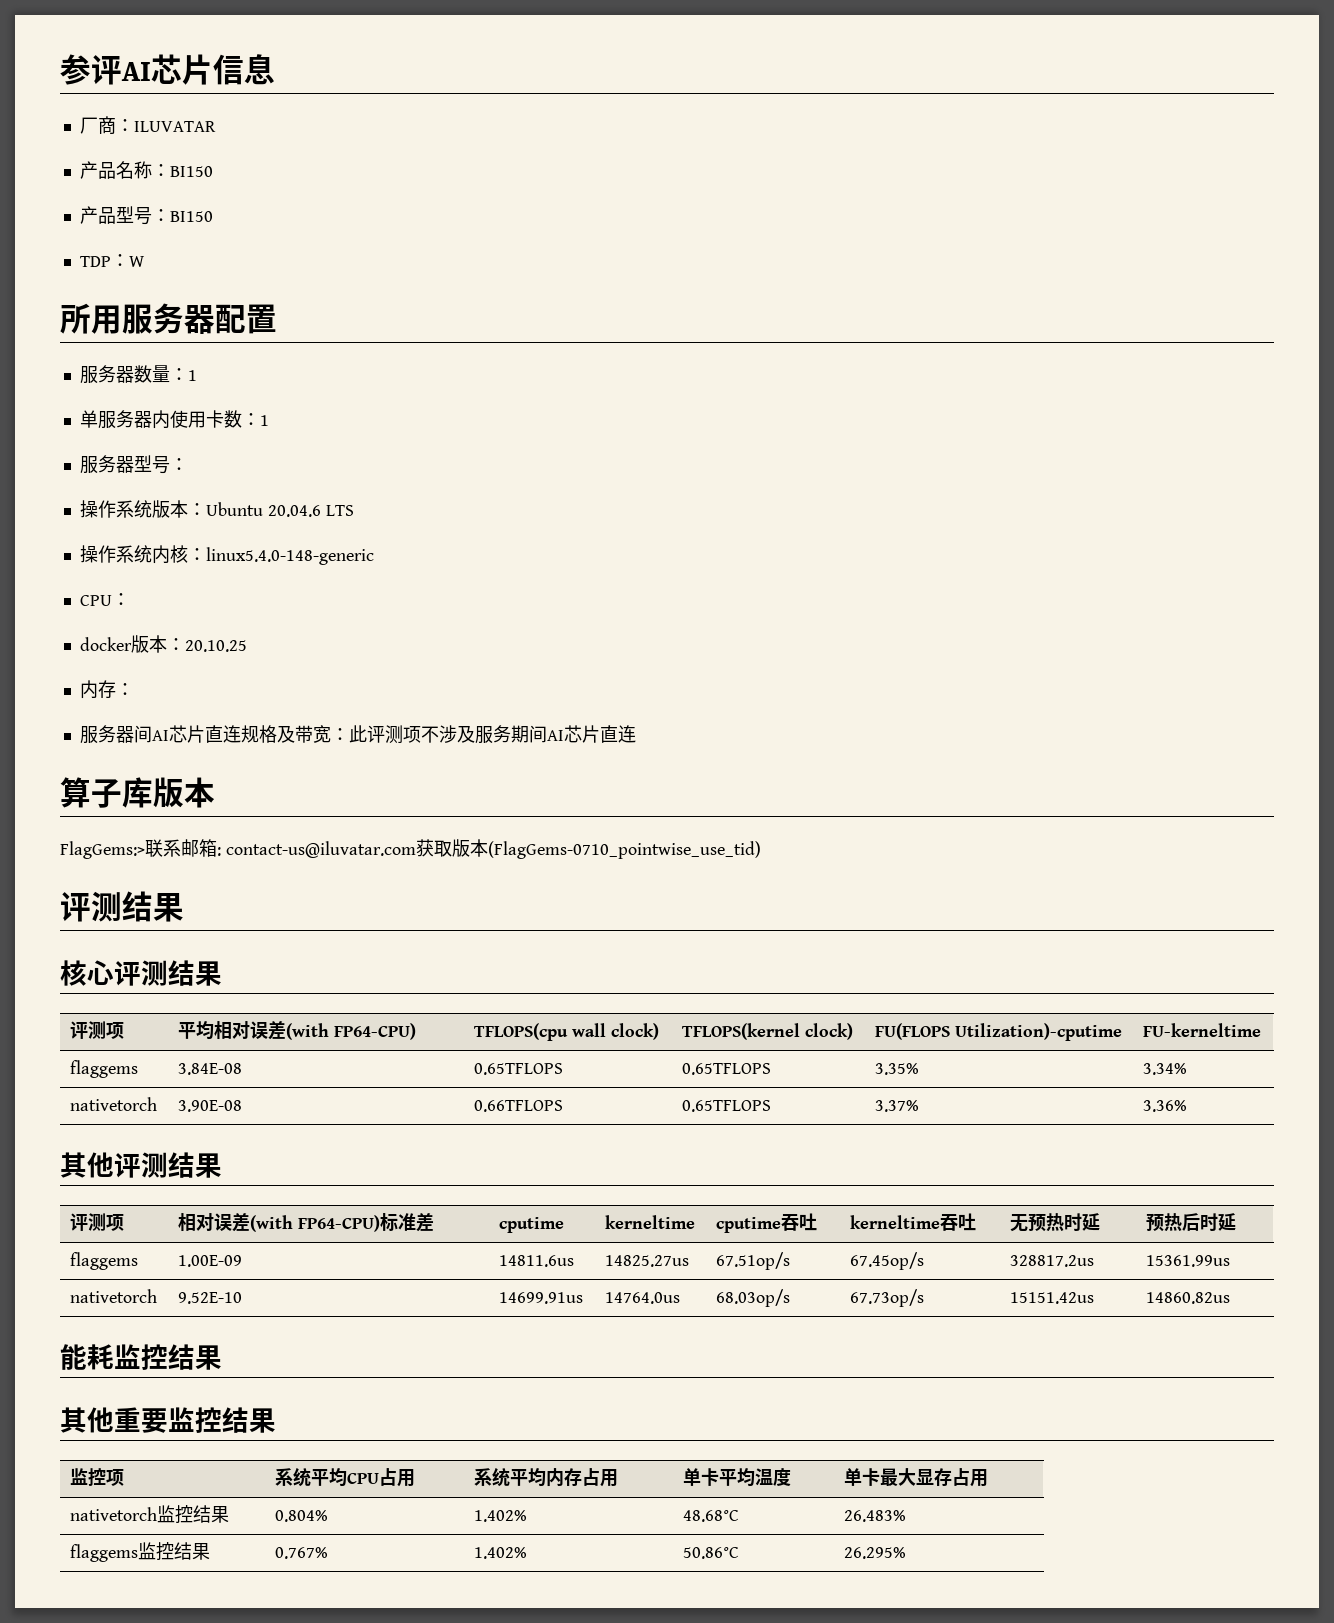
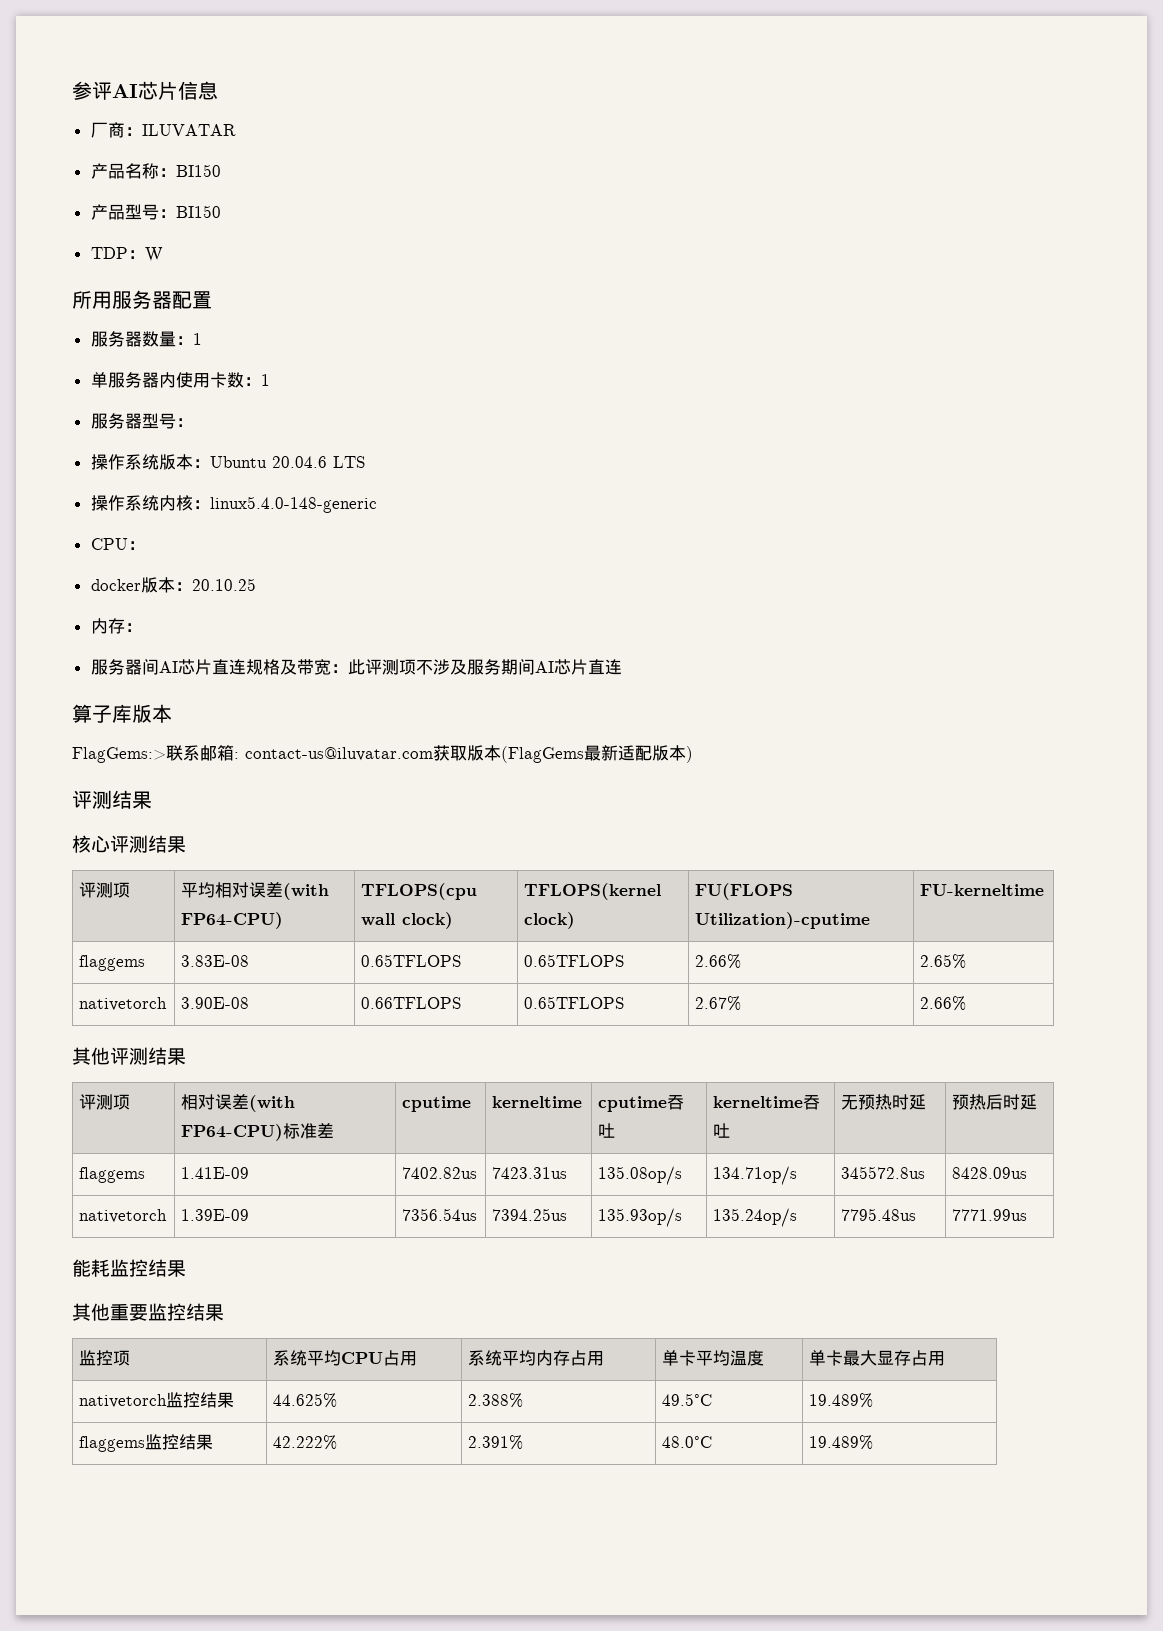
- FlagGems:>联系邮箱: contact-us@iluvatar.com获取版本(FlagGems-0710_pointwise_use_tid)
+ FlagGems:>联系邮箱: contact-us@iluvatar.com获取版本(FlagGems最新适配版本)
- flaggems | 3.84E-08 | 0.65TFLOPS | 0.65TFLOPS | 3.35% | 3.34%
+ flaggems | 3.83E-08 | 0.65TFLOPS | 0.65TFLOPS | 2.66% | 2.65%
- nativetorch | 3.90E-08 | 0.66TFLOPS | 0.65TFLOPS | 3.37% | 3.36%
+ nativetorch | 3.90E-08 | 0.66TFLOPS | 0.65TFLOPS | 2.67% | 2.66%
- flaggems | 1.00E-09 | 14811.6us | 14825.27us | 67.51op/s | 67.45op/s | 328817.2us | 15361.99us
- nativetorch | 9.52E-10 | 14699.91us | 14764.0us | 68.03op/s | 67.73op/s | 15151.42us | 14860.82us
+ flaggems | 1.41E-09 | 7402.82us | 7423.31us | 135.08op/s | 134.71op/s | 345572.8us | 8428.09us
+ nativetorch | 1.39E-09 | 7356.54us | 7394.25us | 135.93op/s | 135.24op/s | 7795.48us | 7771.99us
- nativetorch监控结果 | 0.804% | 1.402% | 48.68°C | 26.483%
+ nativetorch监控结果 | 44.625% | 2.388% | 49.5°C | 19.489%
- flaggems监控结果 | 0.767% | 1.402% | 50.86°C | 26.295%
+ flaggems监控结果 | 42.222% | 2.391% | 48.0°C | 19.489%

